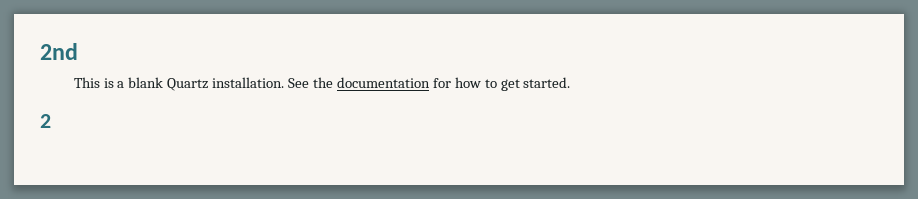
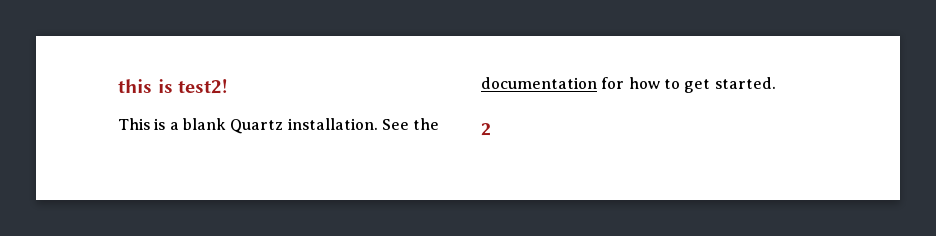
- 2nd
+ this is test2!

